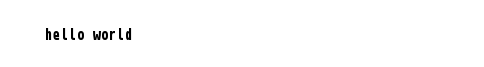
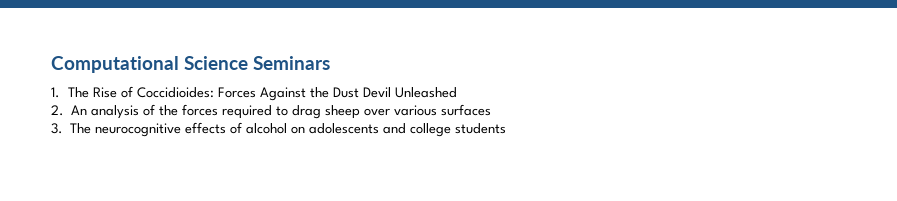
- hello world
+ Computational Science Seminars
+ 1. The Rise of Coccidioides: Forces Against the Dust Devil Unleashed
+ 2. An analysis of the forces required to drag sheep over various surfaces
+ 3. The neurocognitive effects of alcohol on adolescents and college students

